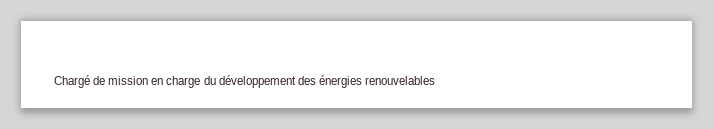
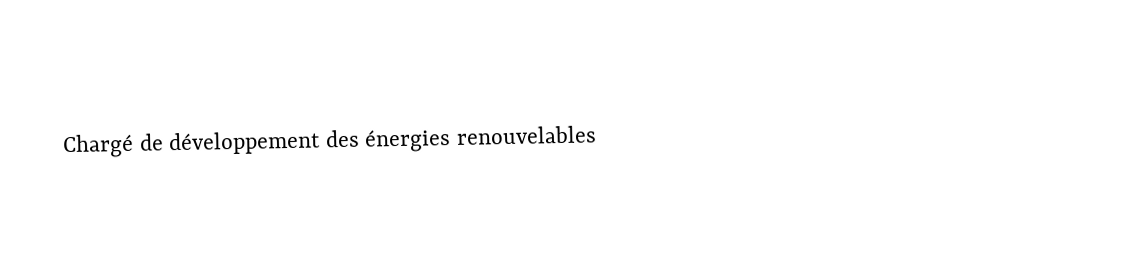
- Chargé de mission en charge du développement des énergies renouvelables
+ Chargé de développement des énergies renouvelables

